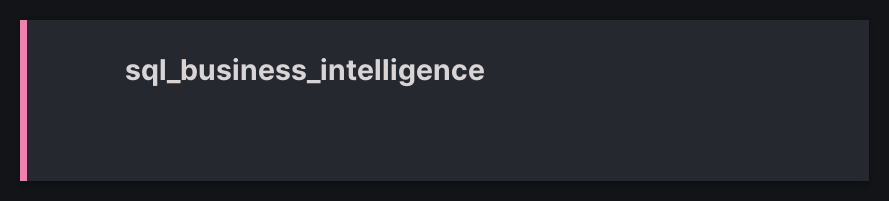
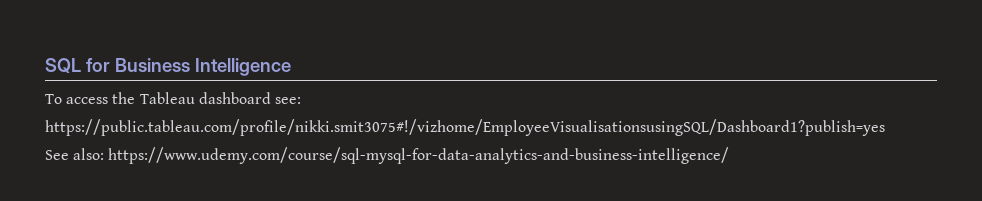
- sql_business_intelligence
+ SQL for Business Intelligence
+ To access the Tableau dashboard see:
+ https://public.tableau.com/profile/nikki.smit3075#!/vizhome/EmployeeVisualisationsusingSQL/Dashboard1?publish=yes
+ See also: https://www.udemy.com/course/sql-mysql-for-data-analytics-and-business-intelligence/

